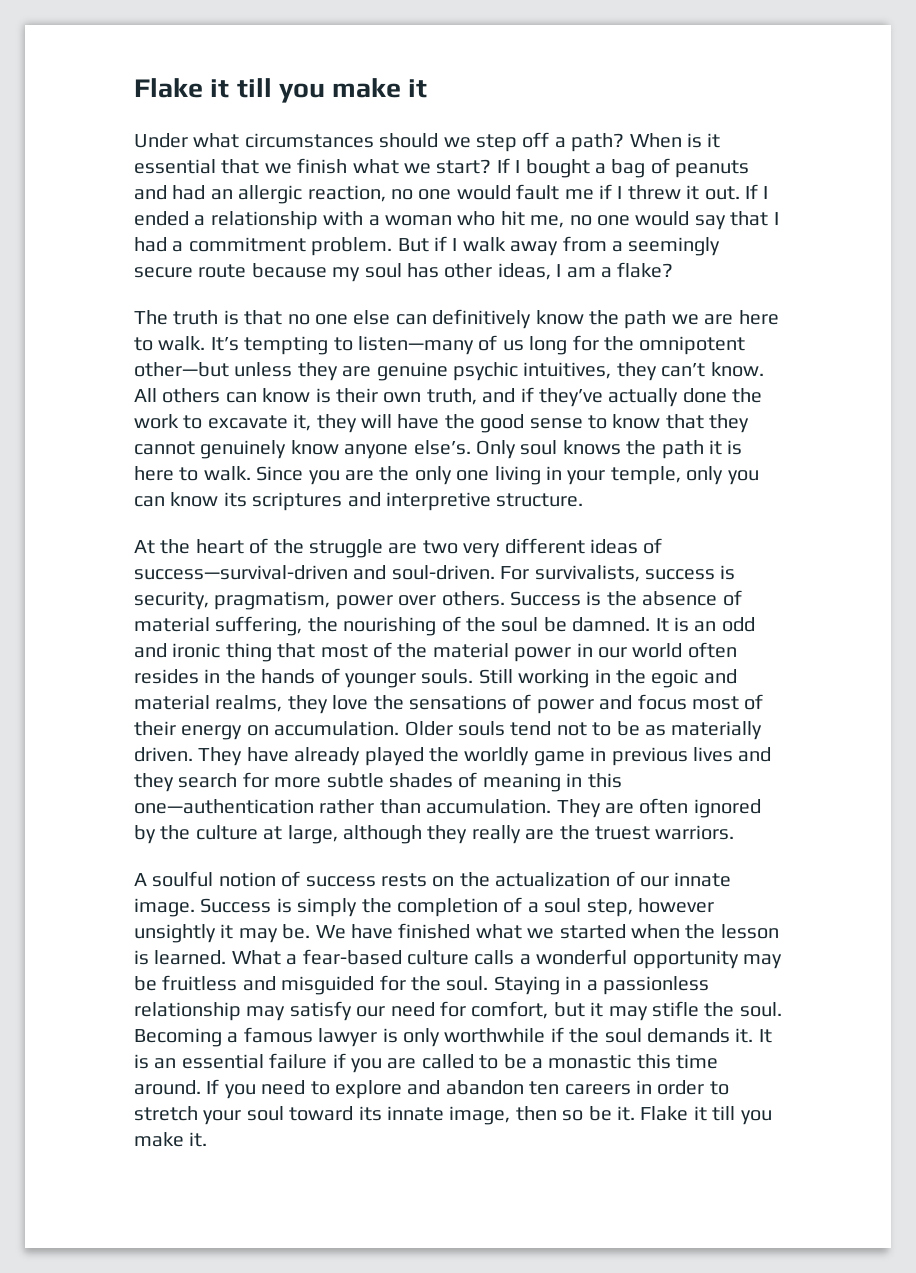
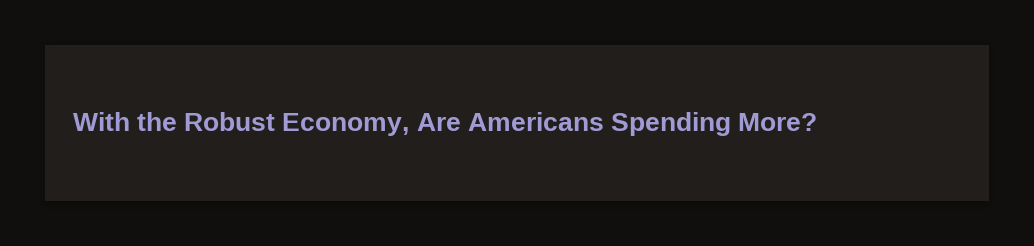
- Flake it till you make it
- Under what circumstances should we step off a path? When is it essential that we finish what we start? If I bought a bag of peanuts and had an allergic reaction, no one would fault me if I threw it out. If I ended a relationship with a woman who hit me, no one would say that I had a commitment problem. But if I walk away from a seemingly secure route because my soul has other ideas, I am a flake?
- The truth is that no one else can definitively know the path we are here to walk. It’s tempting to listen—many of us long for the omnipotent other—but unless they are genuine psychic intuitives, they can’t know. All others can know is their own truth, and if they’ve actually done the work to excavate it, they will have the good sense to know that they cannot genuinely know anyone else’s. Only soul knows the path it is here to walk. Since you are the only one living in your temple, only you can know its scriptures and interpretive structure.
- At the heart of the struggle are two very different ideas of success—survival-driven and soul-driven. For survivalists, success is security, pragmatism, power over others. Success is the absence of material suffering, the nourishing of the soul be damned. It is an odd and ironic thing that most of the material power in our world often resides in the hands of younger souls. Still working in the egoic and material realms, they love the sensations of power and focus most of their energy on accumulation. Older souls tend not to be as materially driven. They have already played the worldly game in previous lives and they search for more subtle shades of meaning in this one—authentication rather than accumulation. They are often ignored by the culture at large, although they really are the truest warriors.
- A soulful notion of success rests on the actualization of our innate image. Success is simply the completion of a soul step, however unsightly it may be. We have finished what we started when the lesson is learned. What a fear-based culture calls a wonderful opportunity may be fruitless and misguided for the soul. Staying in a passionless relationship may satisfy our need for comfort, but it may stifle the soul. Becoming a famous lawyer is only worthwhile if the soul demands it. It is an essential failure if you are called to be a monastic this time around. If you need to explore and abandon ten careers in order to stretch your soul toward its innate image, then so be it. Flake it till you make it.
+ With the Robust Economy, Are Americans Spending More?

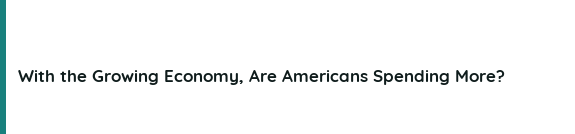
- With the Robust Economy, Are Americans Spending More?
+ With the Growing Economy, Are Americans Spending More?

